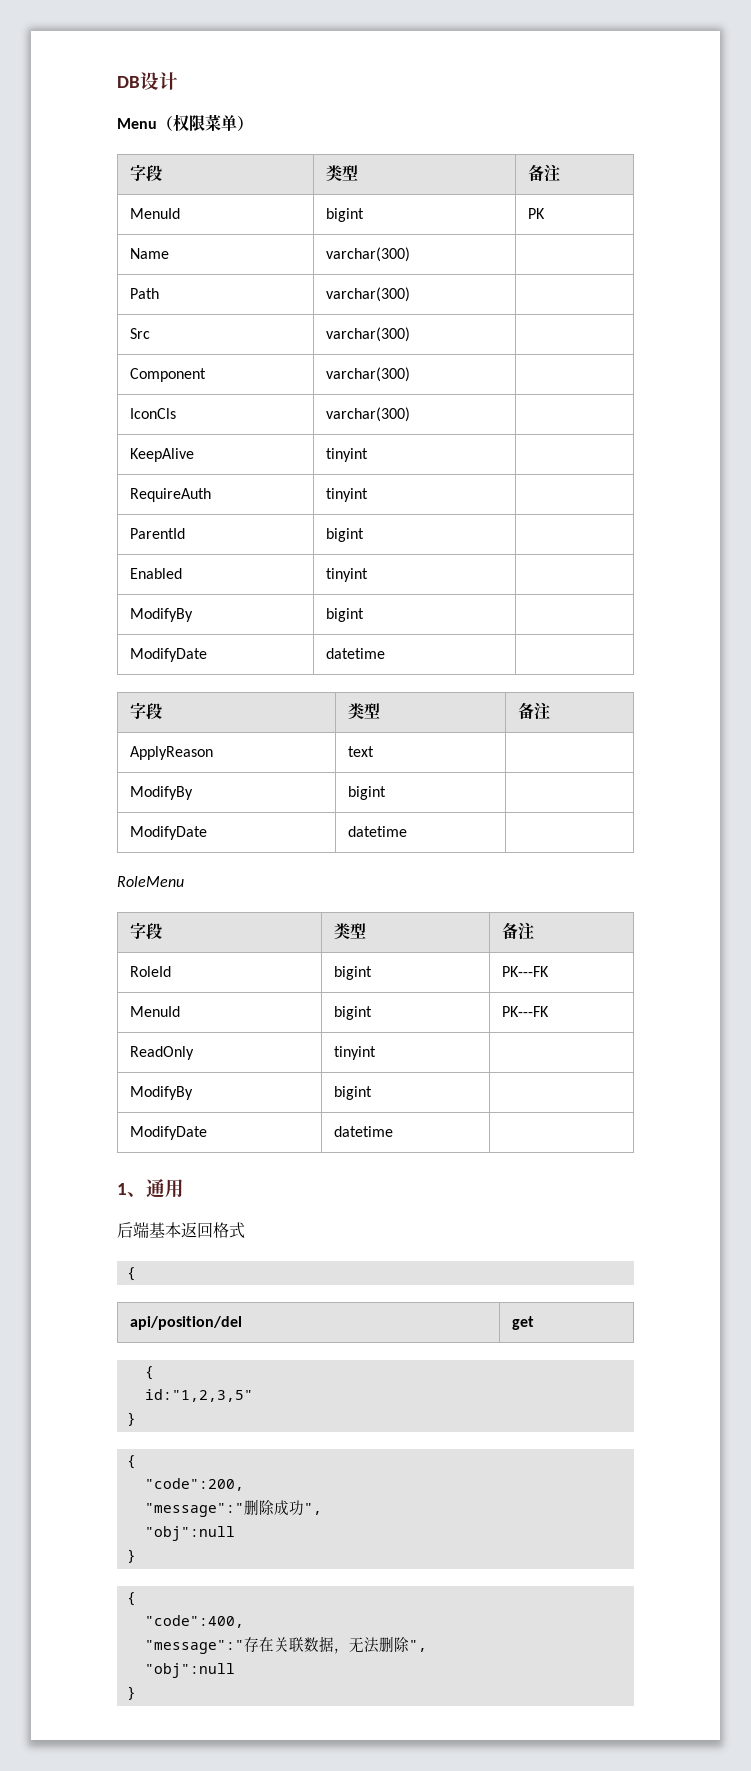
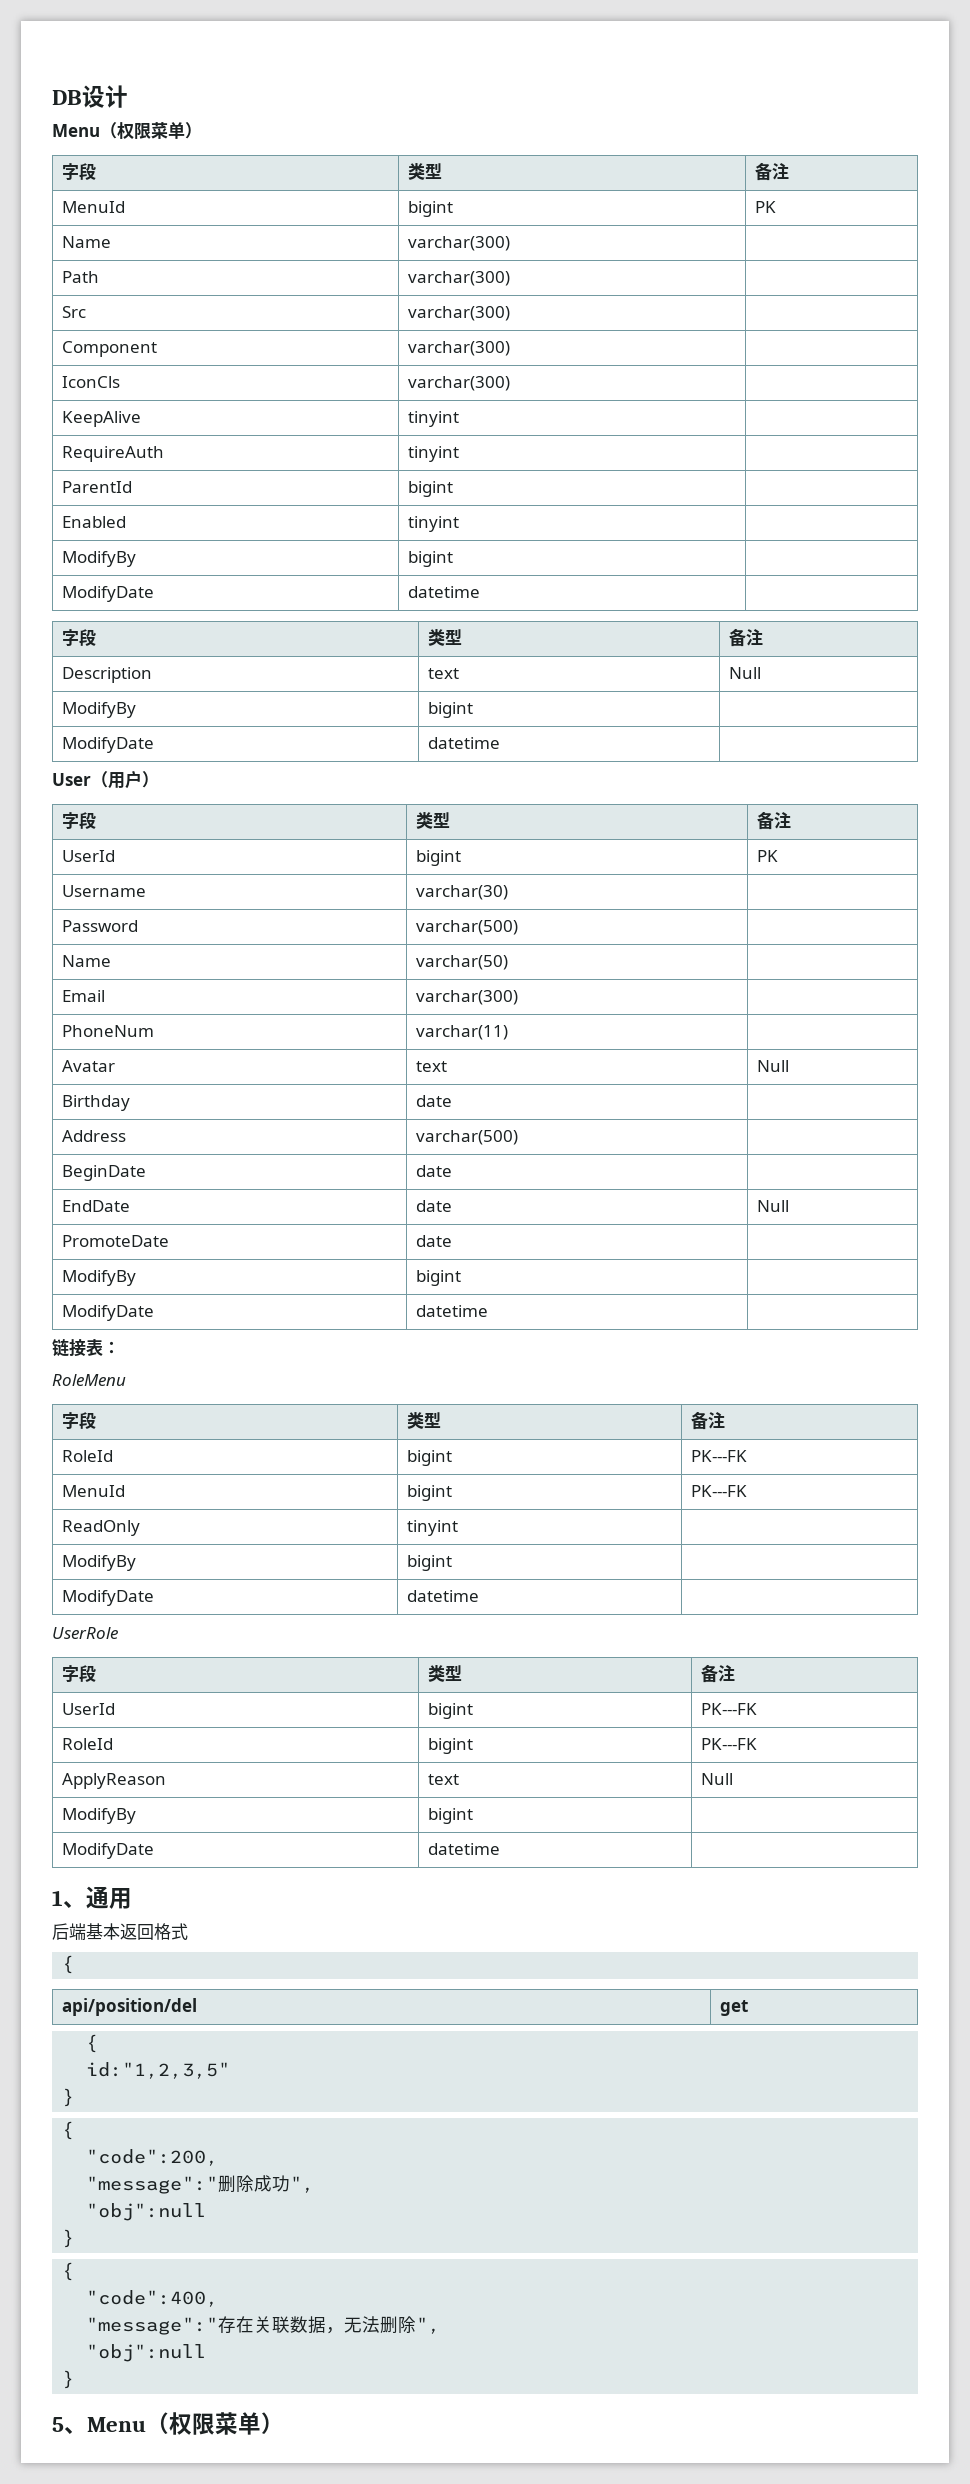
- ApplyReason | text |
+ Description | text | Null
  ModifyBy | bigint |
  ModifyDate | datetime |
+ User（用户）
+ 字段 | 类型 | 备注
+ UserId | bigint | PK
+ Username | varchar(30) |
+ Password | varchar(500) |
+ Name | varchar(50) |
+ Email | varchar(300) |
+ PhoneNum | varchar(11) |
+ Avatar | text | Null
+ Birthday | date |
+ Address | varchar(500) |
+ BeginDate | date |
+ EndDate | date | Null
+ PromoteDate | date |
+ ModifyBy | bigint |
+ ModifyDate | datetime |
+ 链接表：
+ UserRole
+ 字段 | 类型 | 备注
+ UserId | bigint | PK---FK
+ RoleId | bigint | PK---FK
+ ApplyReason | text | Null
+ ModifyBy | bigint |
+ ModifyDate | datetime |
+ 5、Menu（权限菜单）

